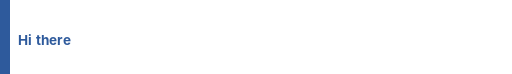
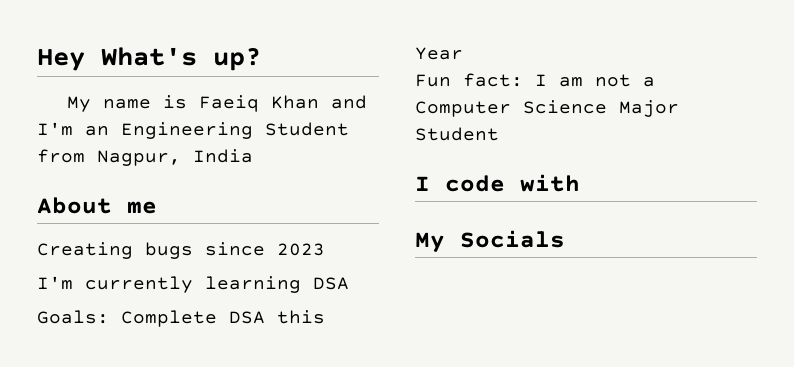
- Hi there
+ Hey What's up?
+ My name is Faeiq Khan and I'm an Engineering Student from Nagpur, India
+ About me
+ Creating bugs since 2023
+ I'm currently learning DSA
+ Goals: Complete DSA this Year
+ Fun fact: I am not a Computer Science Major Student
+ I code with
+ My Socials

